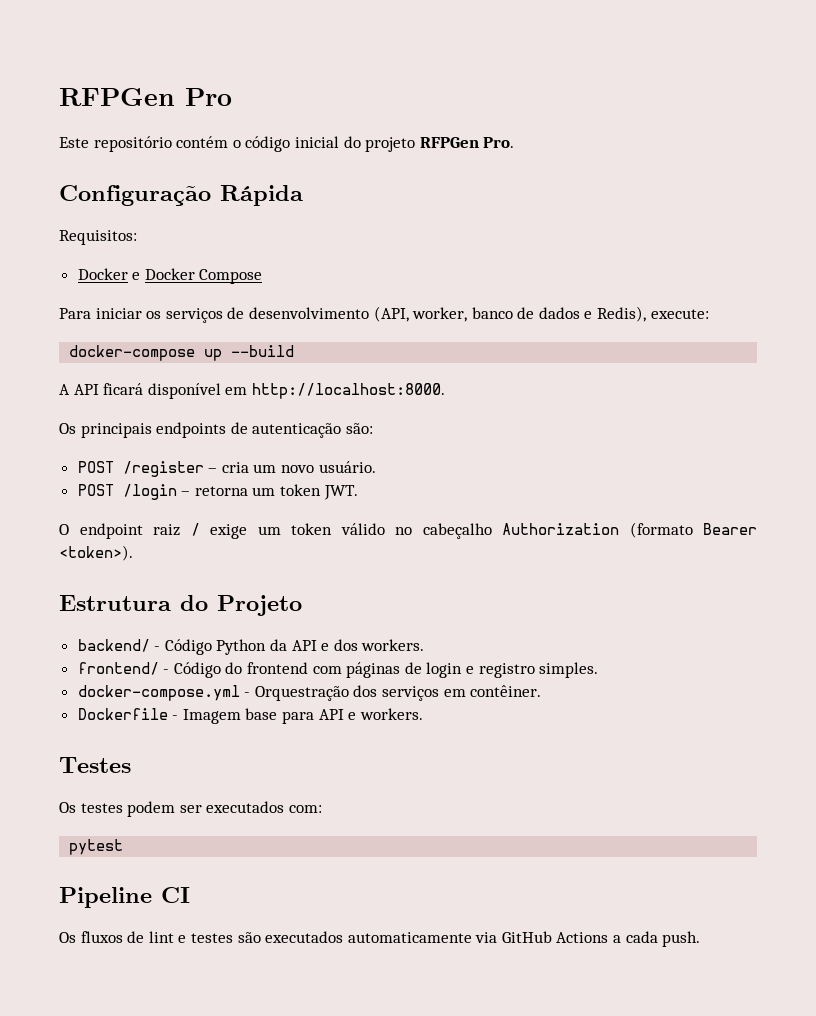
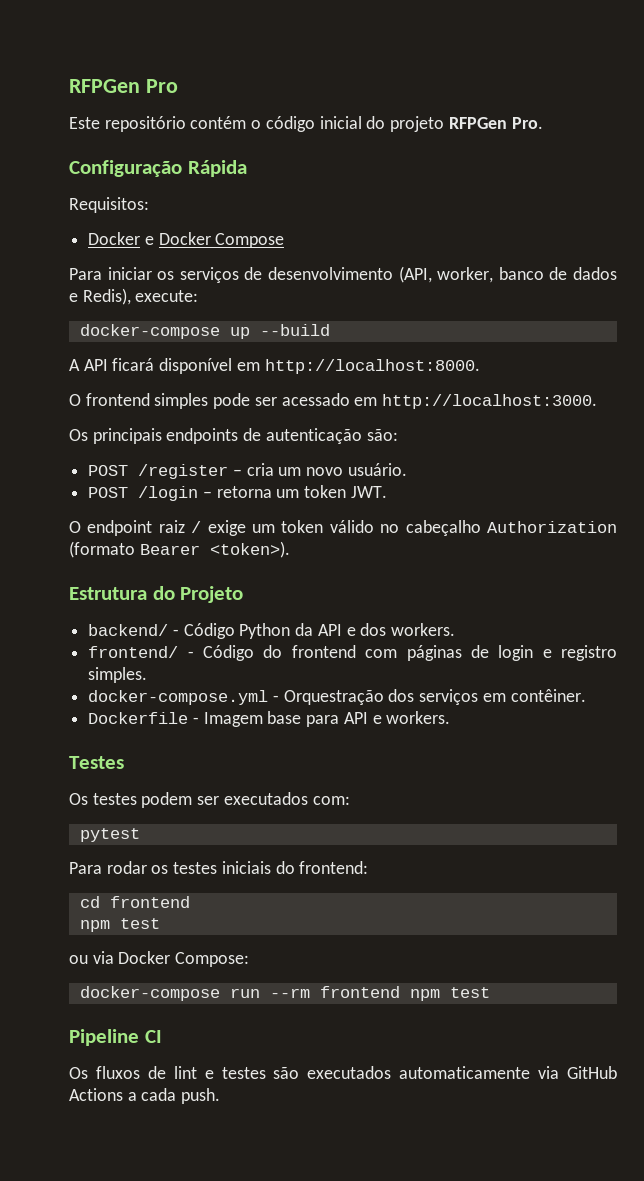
+ O frontend simples pode ser acessado em http://localhost:3000.
+ Para rodar os testes iniciais do frontend:
+ cd frontend
+ npm test
+ ou via Docker Compose:
+ docker-compose run --rm frontend npm test

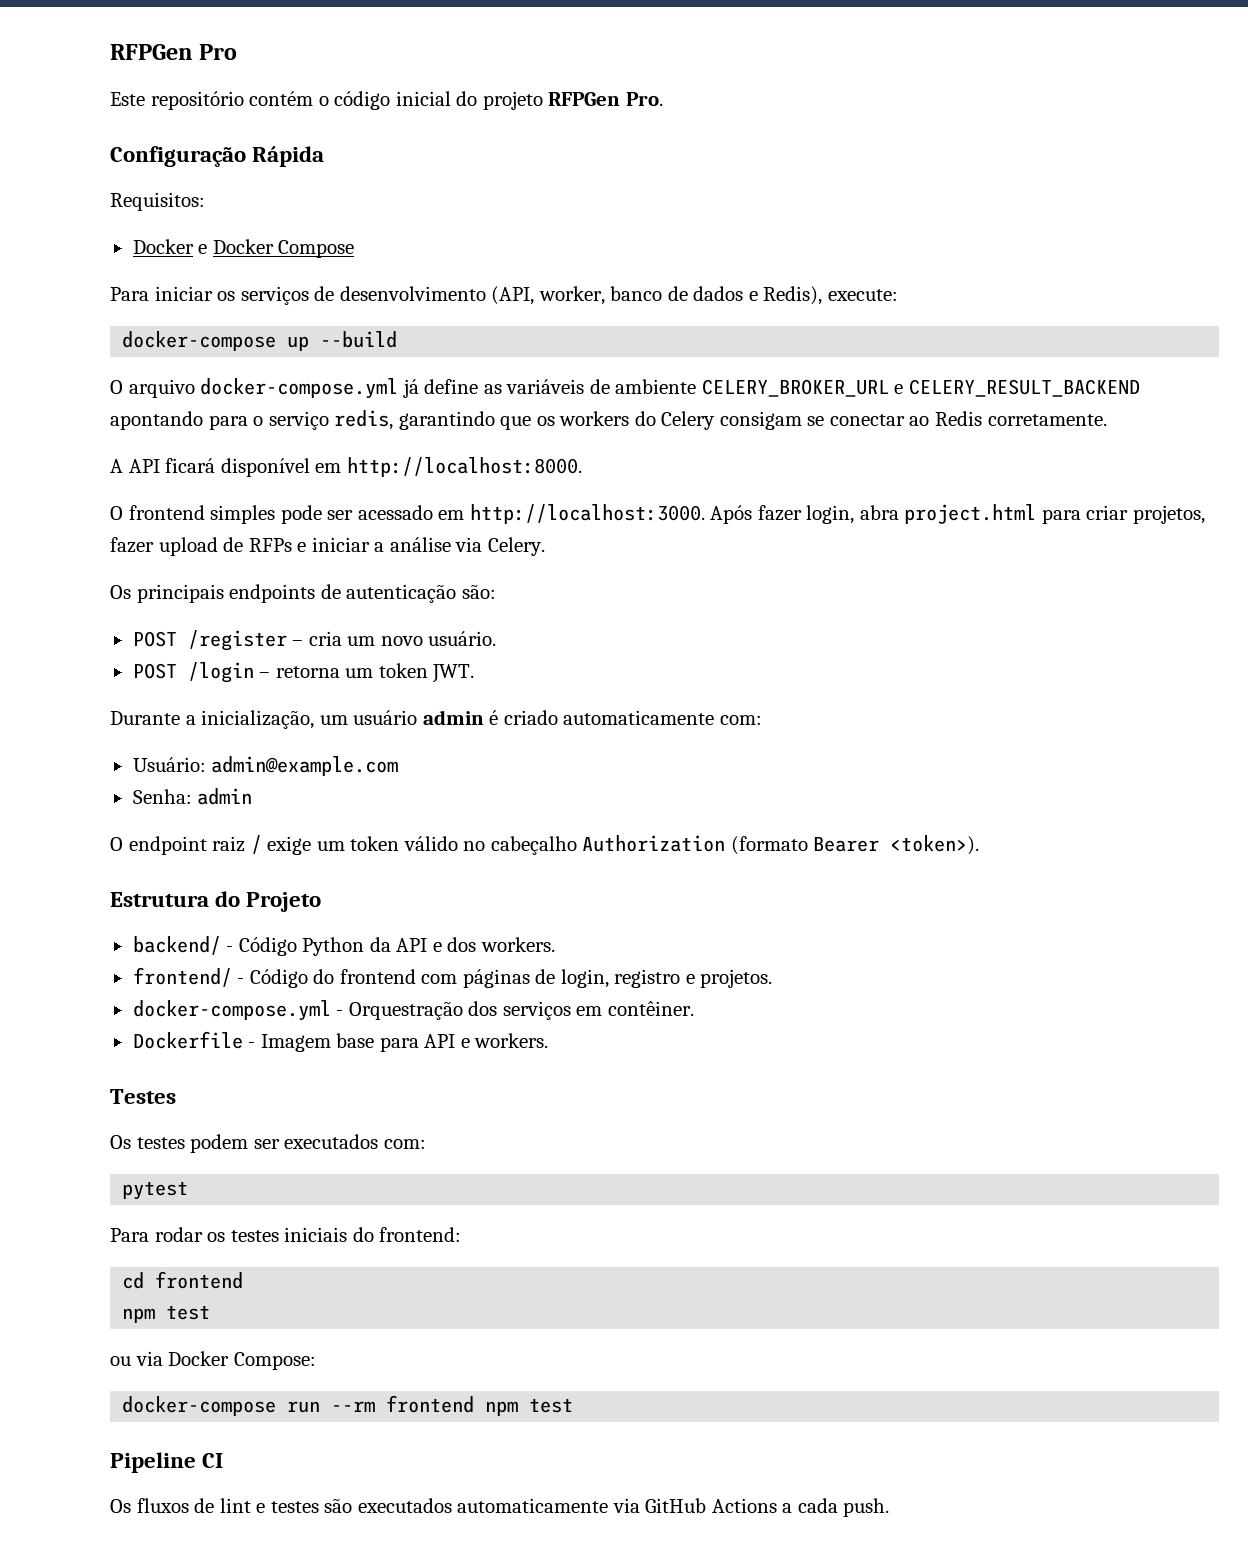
+ O arquivo docker-compose.yml já define as variáveis de ambiente CELERY_BROKER_URL e CELERY_RESULT_BACKEND apontando para o serviço redis, garantindo que os workers do Celery consigam se conectar ao Redis corretamente.
+ Após fazer login, abra project.html para criar projetos, fazer upload de RFPs e iniciar a análise via Celery.
+ Durante a inicialização, um usuário admin é criado automaticamente com:
+ Usuário: admin@example.com
+ Senha: admin
- frontend/ - Código do frontend com páginas de login e registro simples.
+ frontend/ - Código do frontend com páginas de login, registro e projetos.

